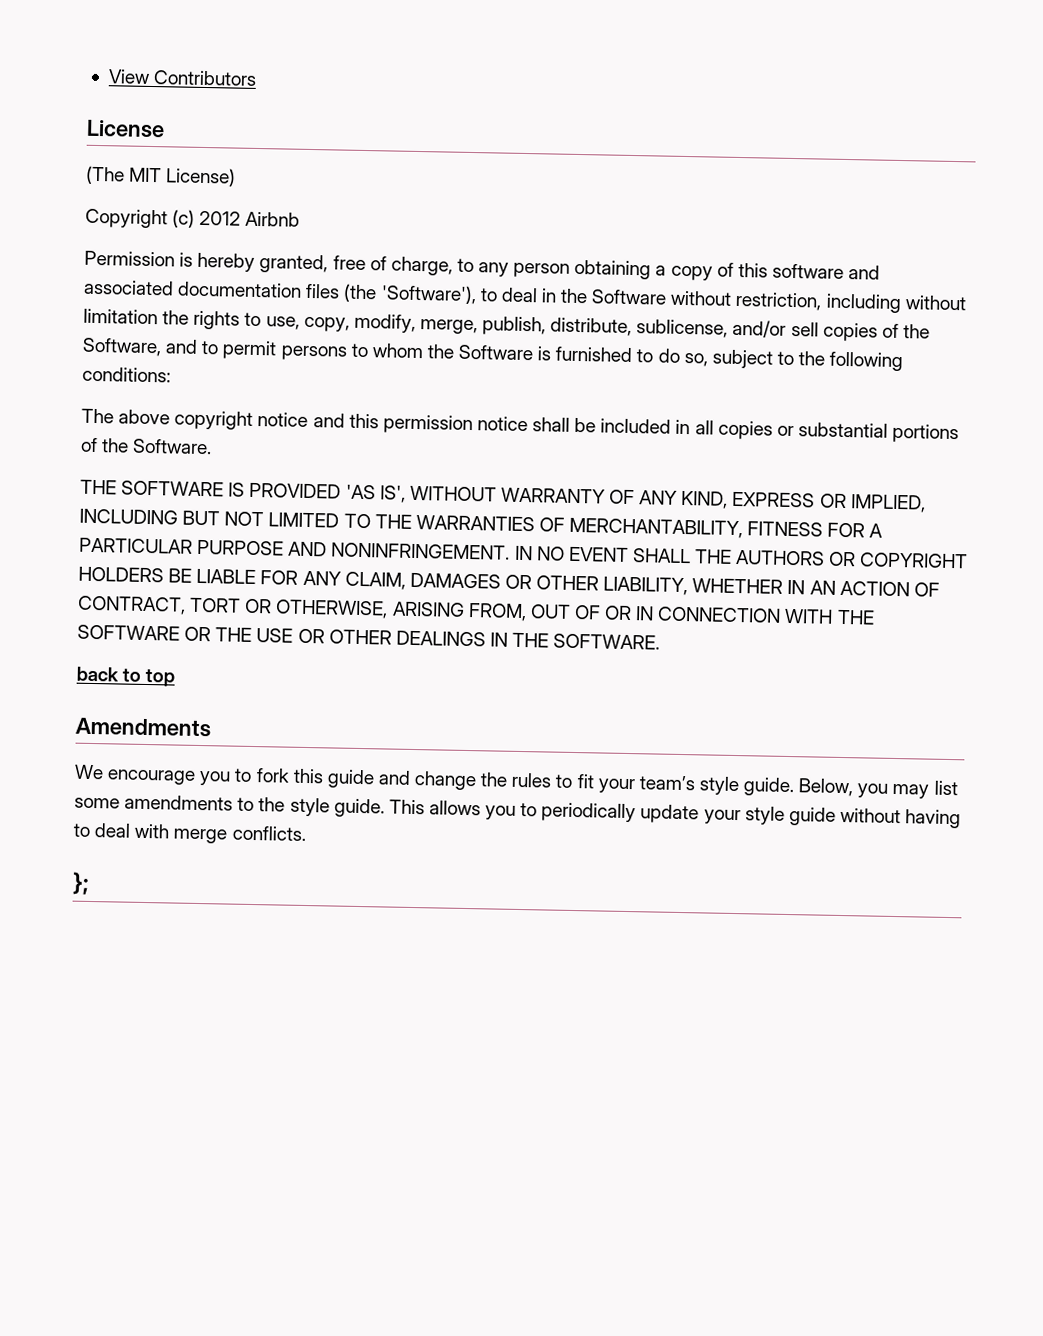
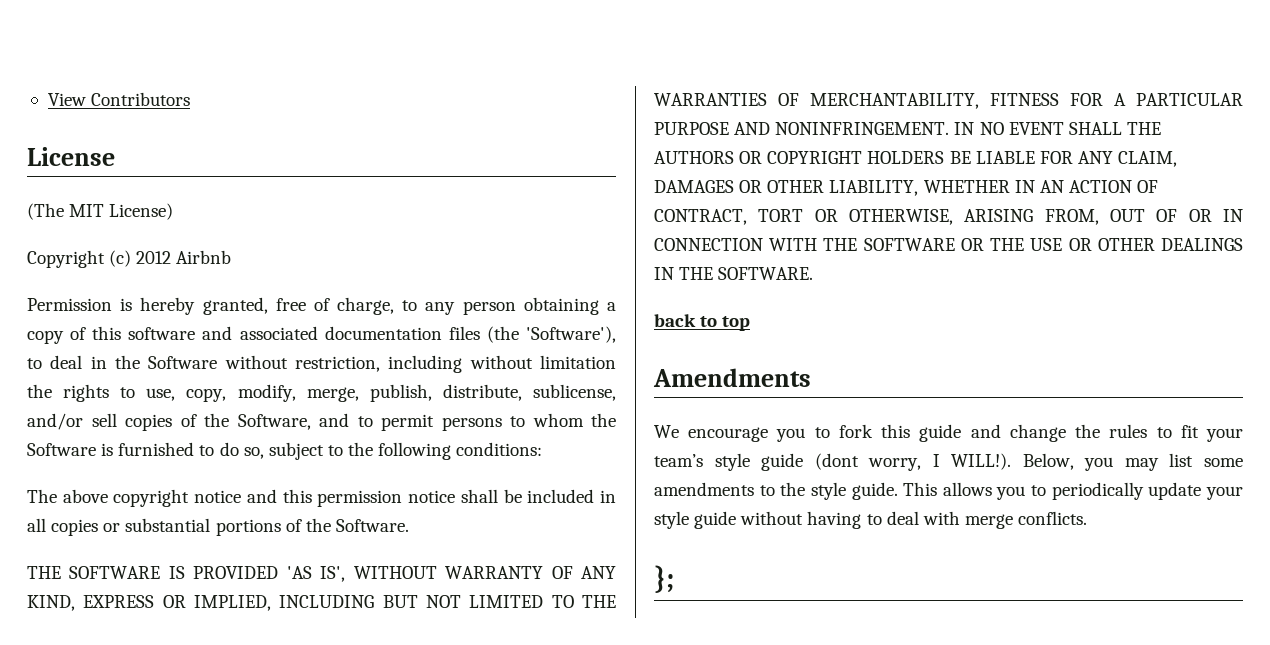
- We encourage you to fork this guide and change the rules to fit your team’s style guide.
+ We encourage you to fork this guide and change the rules to fit your team’s style guide (dont worry, I WILL!).

